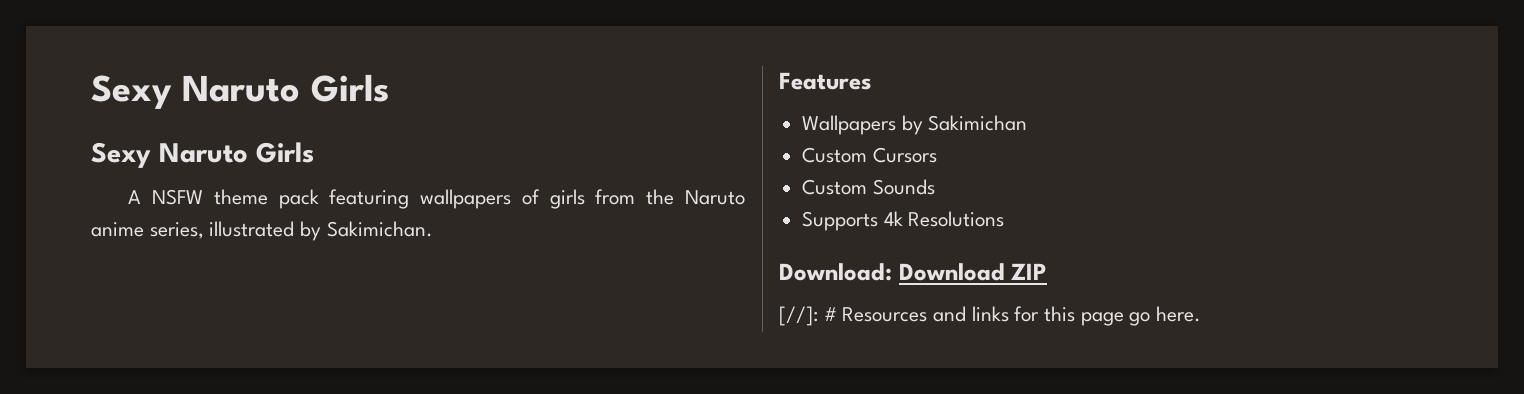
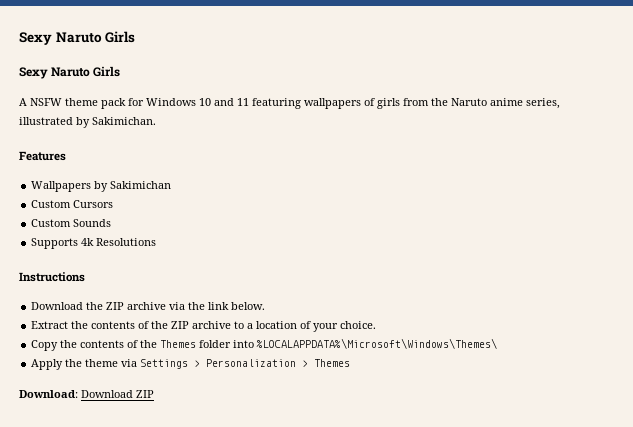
- A NSFW theme pack featuring wallpapers of girls from the Naruto anime series, illustrated by Sakimichan.
+ A NSFW theme pack for Windows 10 and 11 featuring wallpapers of girls from the Naruto anime series, illustrated by Sakimichan.
+ Instructions
+ Download the ZIP archive via the link below.
+ Extract the contents of the ZIP archive to a location of your choice.
+ Copy the contents of the Themes folder into %LOCALAPPDATA%\Microsoft\Windows\Themes\
+ Apply the theme via Settings > Personalization > Themes
  Download: Download ZIP
- [//]: # Resources and links for this page go here.

